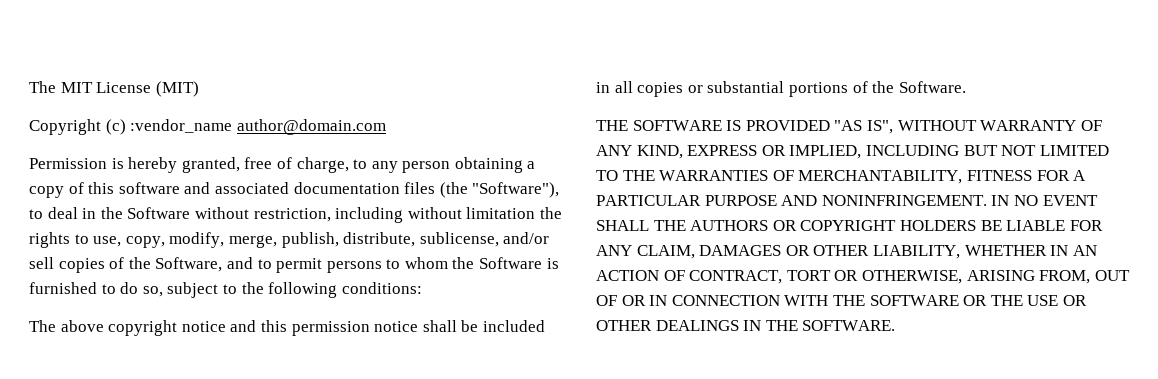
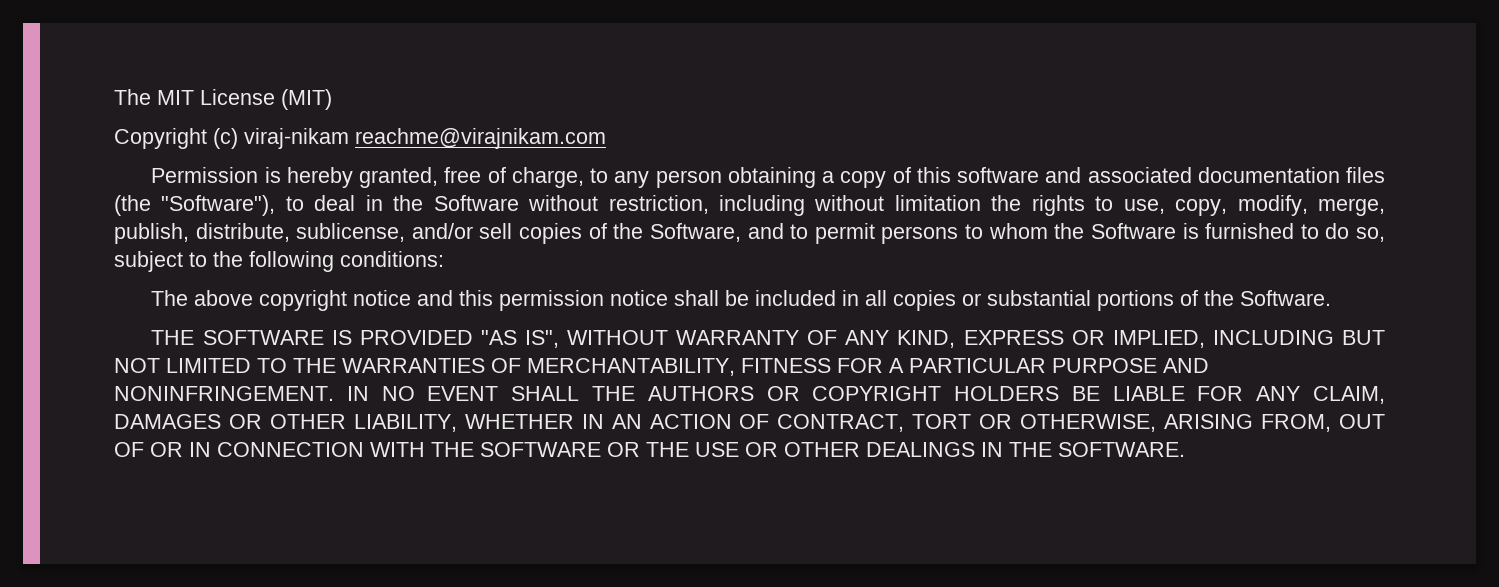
- Copyright (c) :vendor_name author@domain.com
+ Copyright (c) viraj-nikam reachme@virajnikam.com

